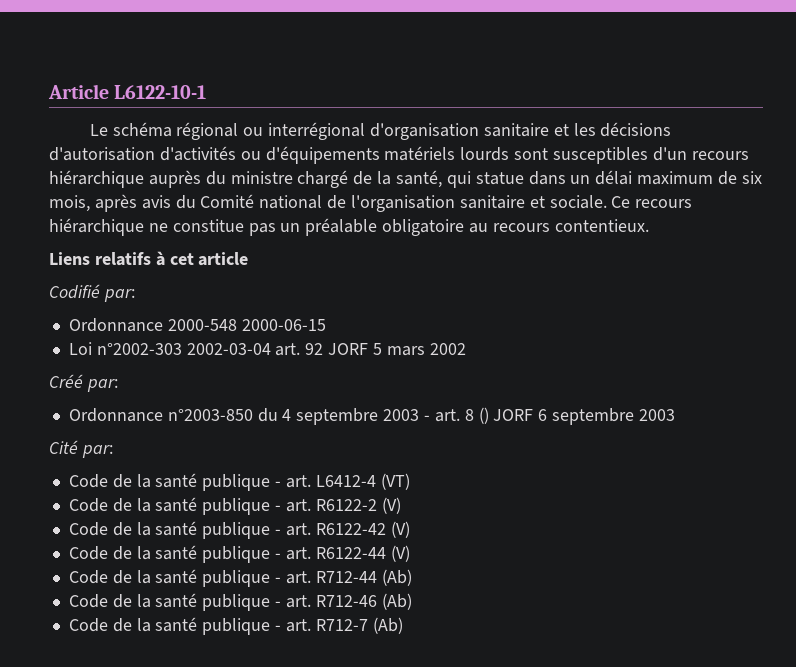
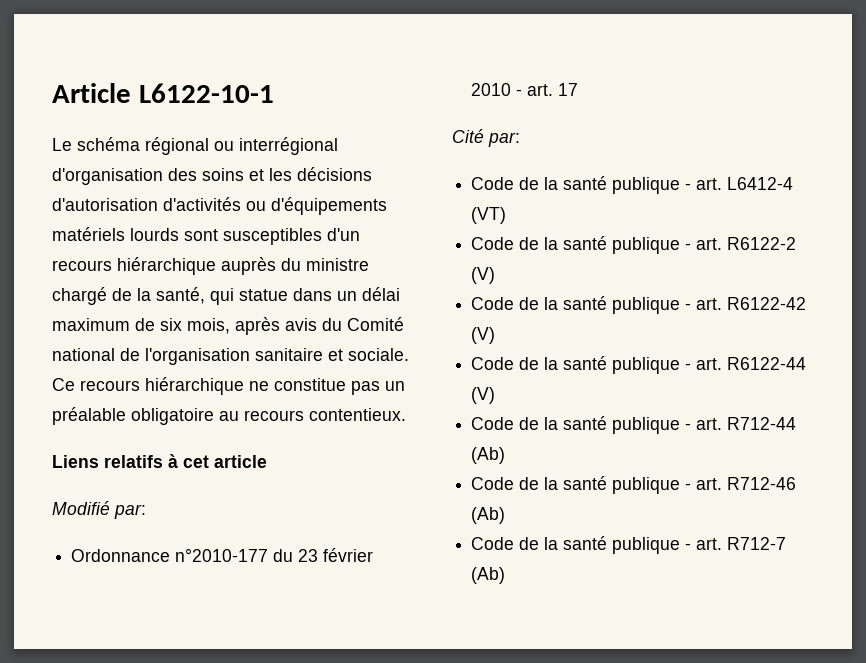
- Le schéma régional ou interrégional d'organisation sanitaire et les décisions d'autorisation d'activités ou d'équipements matériels lourds sont susceptibles d'un recours hiérarchique auprès du ministre chargé de la santé, qui statue dans un délai maximum de six mois, après avis du Comité national de l'organisation sanitaire et sociale.
+ Le schéma régional ou interrégional d'organisation des soins et les décisions d'autorisation d'activités ou d'équipements matériels lourds sont susceptibles d'un recours hiérarchique auprès du ministre chargé de la santé, qui statue dans un délai maximum de six mois, après avis du Comité national de l'organisation sanitaire et sociale.
- Codifié par:
- Ordonnance 2000-548 2000-06-15
- Loi n°2002-303 2002-03-04 art. 92 JORF 5 mars 2002
- Créé par:
- Ordonnance n°2003-850 du 4 septembre 2003 - art. 8 () JORF 6 septembre 2003
+ Modifié par:
+ Ordonnance n°2010-177 du 23 février 2010 - art. 17

